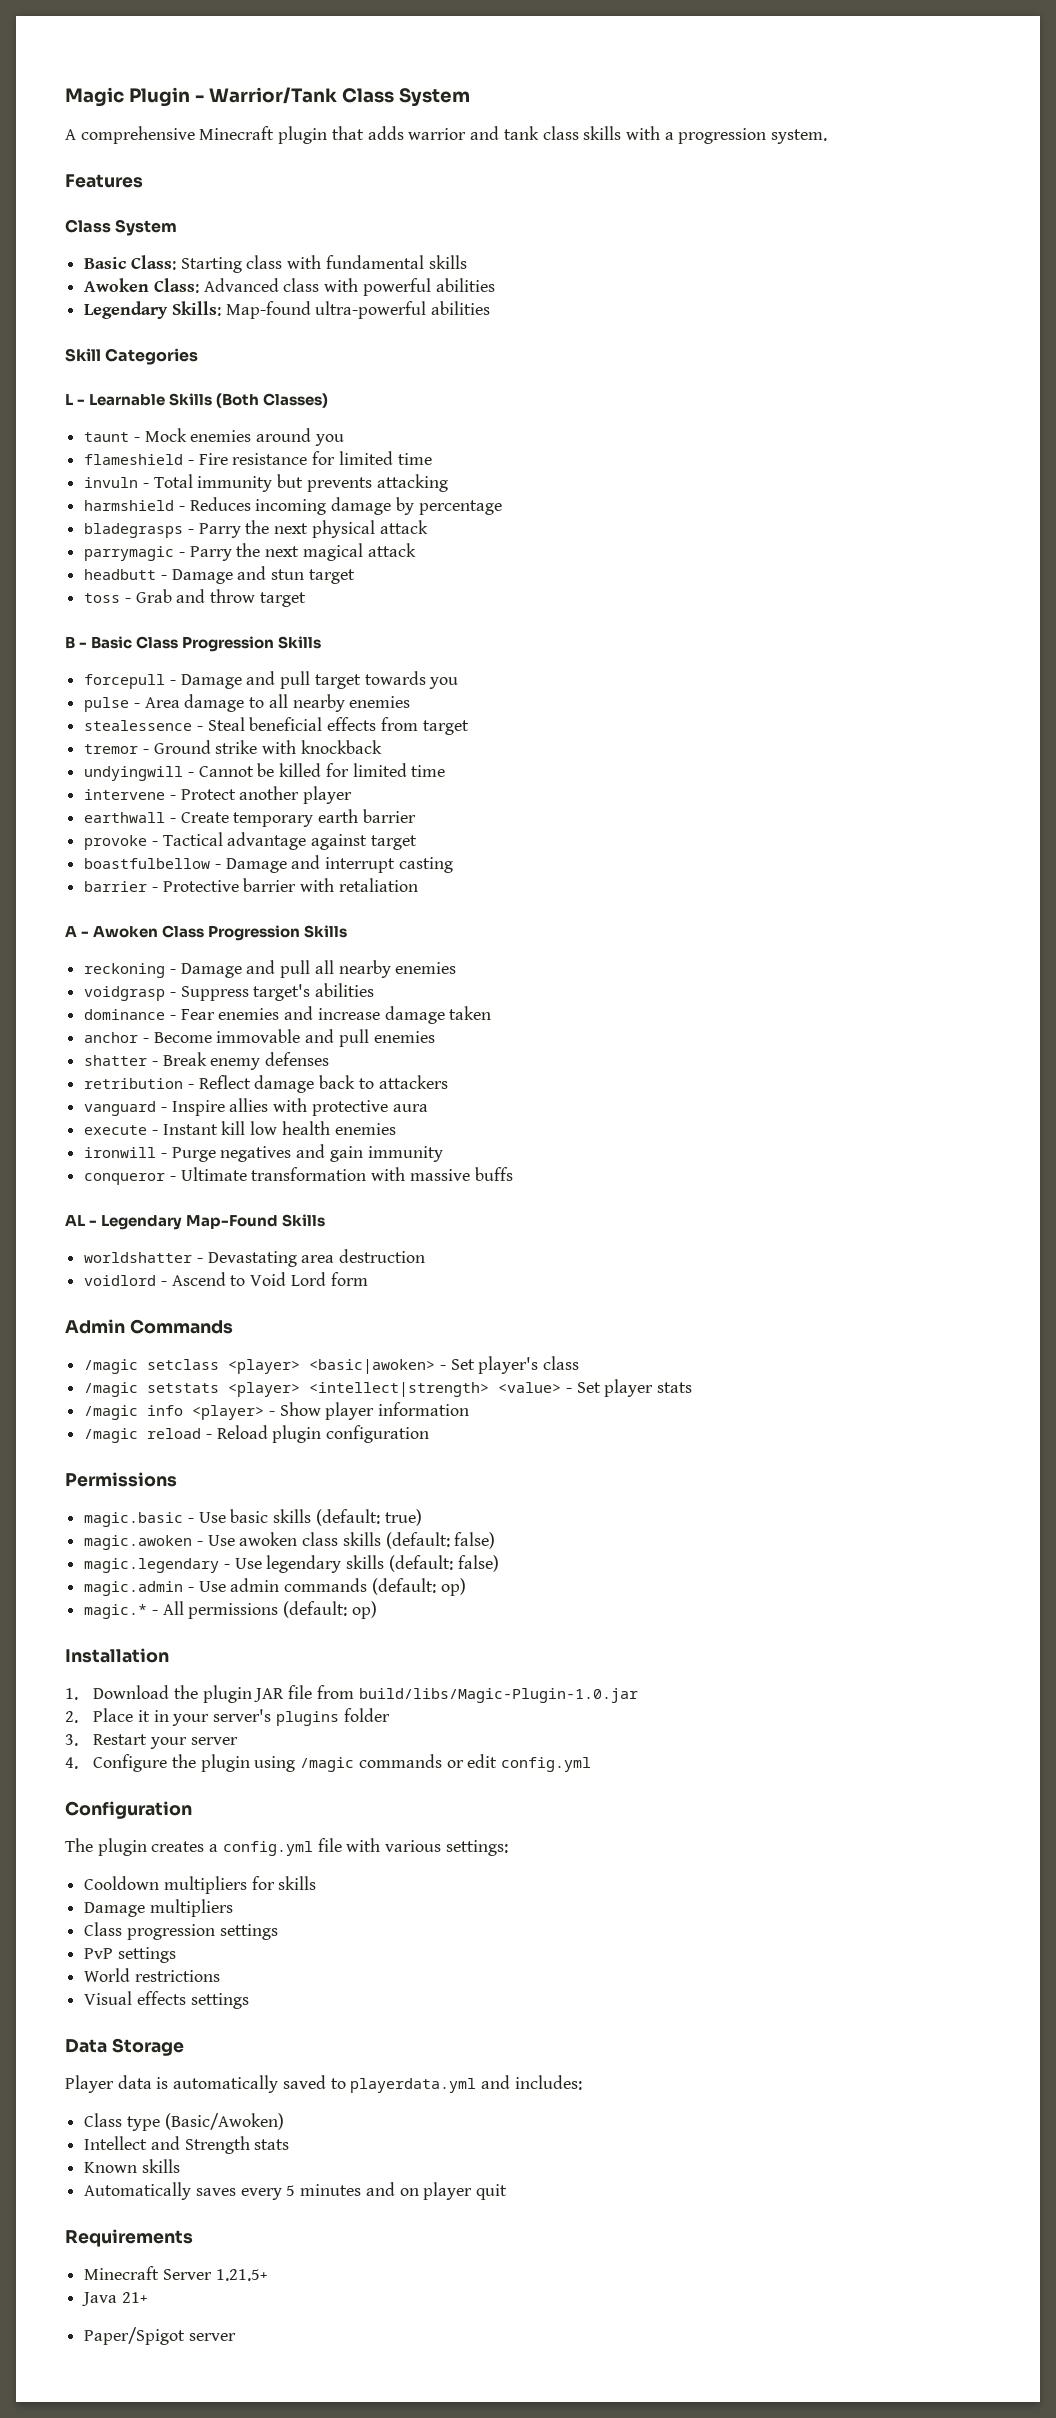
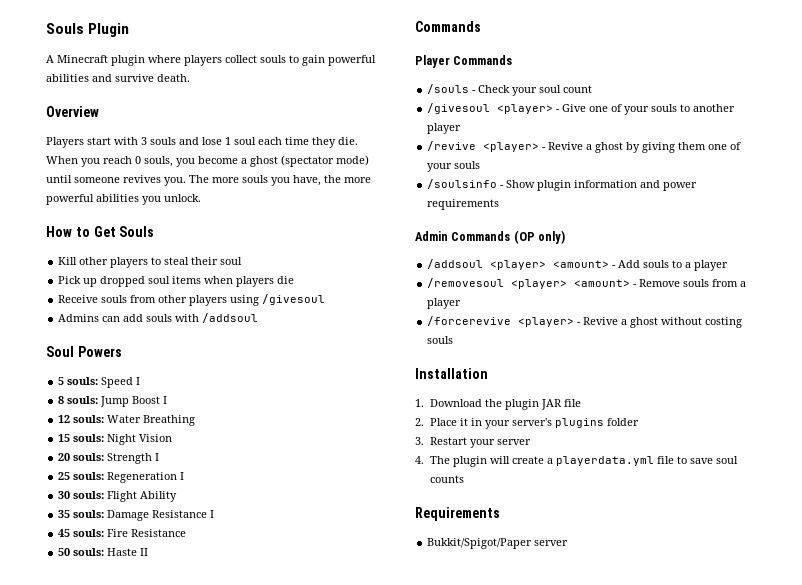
- Magic Plugin - Warrior/Tank Class System
- A comprehensive Minecraft plugin that adds warrior and tank class skills with a progression system.
- Features
- Class System
- Basic Class: Starting class with fundamental skills
- Awoken Class: Advanced class with powerful abilities
- Legendary Skills: Map-found ultra-powerful abilities
- Skill Categories
- L - Learnable Skills (Both Classes)
- taunt - Mock enemies around you
- flameshield - Fire resistance for limited time
- invuln - Total immunity but prevents attacking
- harmshield - Reduces incoming damage by percentage
- bladegrasps - Parry the next physical attack
- parrymagic - Parry the next magical attack
- headbutt - Damage and stun target
- toss - Grab and throw target
- B - Basic Class Progression Skills
- forcepull - Damage and pull target towards you
- pulse - Area damage to all nearby enemies
- stealessence - Steal beneficial effects from target
- tremor - Ground strike with knockback
- undyingwill - Cannot be killed for limited time
- intervene - Protect another player
- earthwall - Create temporary earth barrier
- provoke - Tactical advantage against target
- boastfulbellow - Damage and interrupt casting
- barrier - Protective barrier with retaliation
- A - Awoken Class Progression Skills
- reckoning - Damage and pull all nearby enemies
- voidgrasp - Suppress target's abilities
- dominance - Fear enemies and increase damage taken
- anchor - Become immovable and pull enemies
- shatter - Break enemy defenses
- retribution - Reflect damage back to attackers
- vanguard - Inspire allies with protective aura
- execute - Instant kill low health enemies
- ironwill - Purge negatives and gain immunity
- conqueror - Ultimate transformation with massive buffs
- AL - Legendary Map-Found Skills
- worldshatter - Devastating area destruction
- voidlord - Ascend to Void Lord form
- Admin Commands
- /magic setclass <player> <basic|awoken> - Set player's class
- /magic setstats <player> <intellect|strength> <value> - Set player stats
- /magic info <player> - Show player information
- /magic reload - Reload plugin configuration
- Permissions
- magic.basic - Use basic skills (default: true)
- magic.awoken - Use awoken class skills (default: false)
- magic.legendary - Use legendary skills (default: false)
- magic.admin - Use admin commands (default: op)
- magic.* - All permissions (default: op)
+ Souls Plugin
+ A Minecraft plugin where players collect souls to gain powerful abilities and survive death.
+ Overview
+ Players start with 3 souls and lose 1 soul each time they die. When you reach 0 souls, you become a ghost (spectator mode) until someone revives you. The more souls you have, the more powerful abilities you unlock.
+ How to Get Souls
+ Kill other players to steal their soul
+ Pick up dropped soul items when players die
+ Receive souls from other players using /givesoul
+ Admins can add souls with /addsoul
+ Soul Powers
+ 5 souls: Speed I
+ 8 souls: Jump Boost I
+ 12 souls: Water Breathing
+ 15 souls: Night Vision
+ 20 souls: Strength I
+ 25 souls: Regeneration I
+ 30 souls: Flight Ability
+ 35 souls: Damage Resistance I
+ 45 souls: Fire Resistance
+ 50 souls: Haste II
+ Commands
+ Player Commands
+ /souls - Check your soul count
+ /givesoul <player> - Give one of your souls to another player
+ /revive <player> - Revive a ghost by giving them one of your souls
+ /soulsinfo - Show plugin information and power requirements
+ Admin Commands (OP only)
+ /addsoul <player> <amount> - Add souls to a player
+ /removesoul <player> <amount> - Remove souls from a player
+ /forcerevive <player> - Revive a ghost without costing souls
- 1. Download the plugin JAR file from build/libs/Magic-Plugin-1.0.jar
+ 1. Download the plugin JAR file
- 4. Configure the plugin using /magic commands or edit config.yml
- Configuration
- The plugin creates a config.yml file with various settings:
- Cooldown multipliers for skills
- Damage multipliers
- Class progression settings
- PvP settings
- World restrictions
- Visual effects settings
- Data Storage
- Player data is automatically saved to playerdata.yml and includes:
- Class type (Basic/Awoken)
- Intellect and Strength stats
- Known skills
- Automatically saves every 5 minutes and on player quit
+ 4. The plugin will create a playerdata.yml file to save soul counts
  Requirements
- Minecraft Server 1.21.5+
- Java 21+
- Paper/Spigot server
+ Bukkit/Spigot/Paper server

